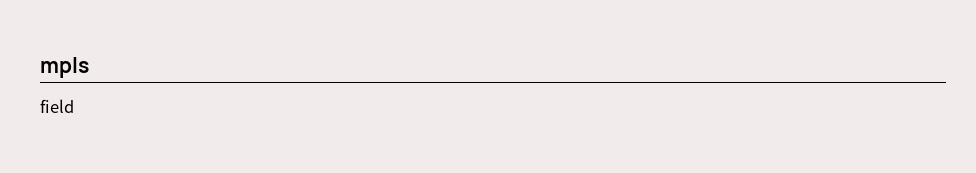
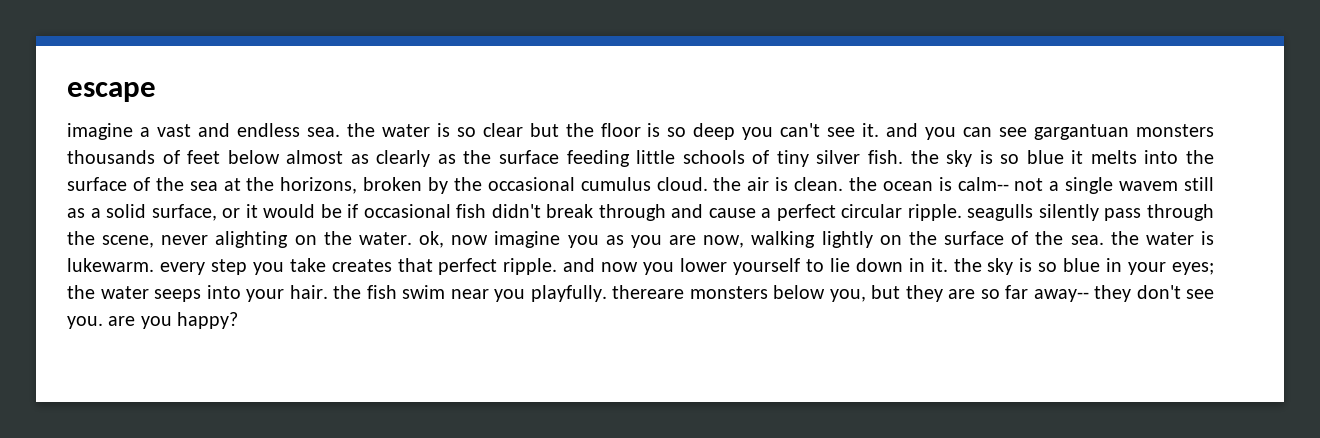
- mpls
- field
+ escape
+ imagine a vast and endless sea. the water is so clear but the floor is so deep you can't see it. and you can see gargantuan monsters thousands of feet below almost as clearly as the surface feeding little schools of tiny silver fish. the sky is so blue it melts into the surface of the sea at the horizons, broken by the occasional cumulus cloud. the air is clean. the ocean is calm-- not a single wavem still as a solid surface, or it would be if occasional fish didn't break through and cause a perfect circular ripple. seagulls silently pass through the scene, never alighting on the water. ok, now imagine you as you are now, walking lightly on the surface of the sea. the water is lukewarm. every step you take creates that perfect ripple. and now you lower yourself to lie down in it. the sky is so blue in your eyes; the water seeps into your hair. the fish swim near you playfully. thereare monsters below you, but they are so far away-- they don't see you. are you happy?

